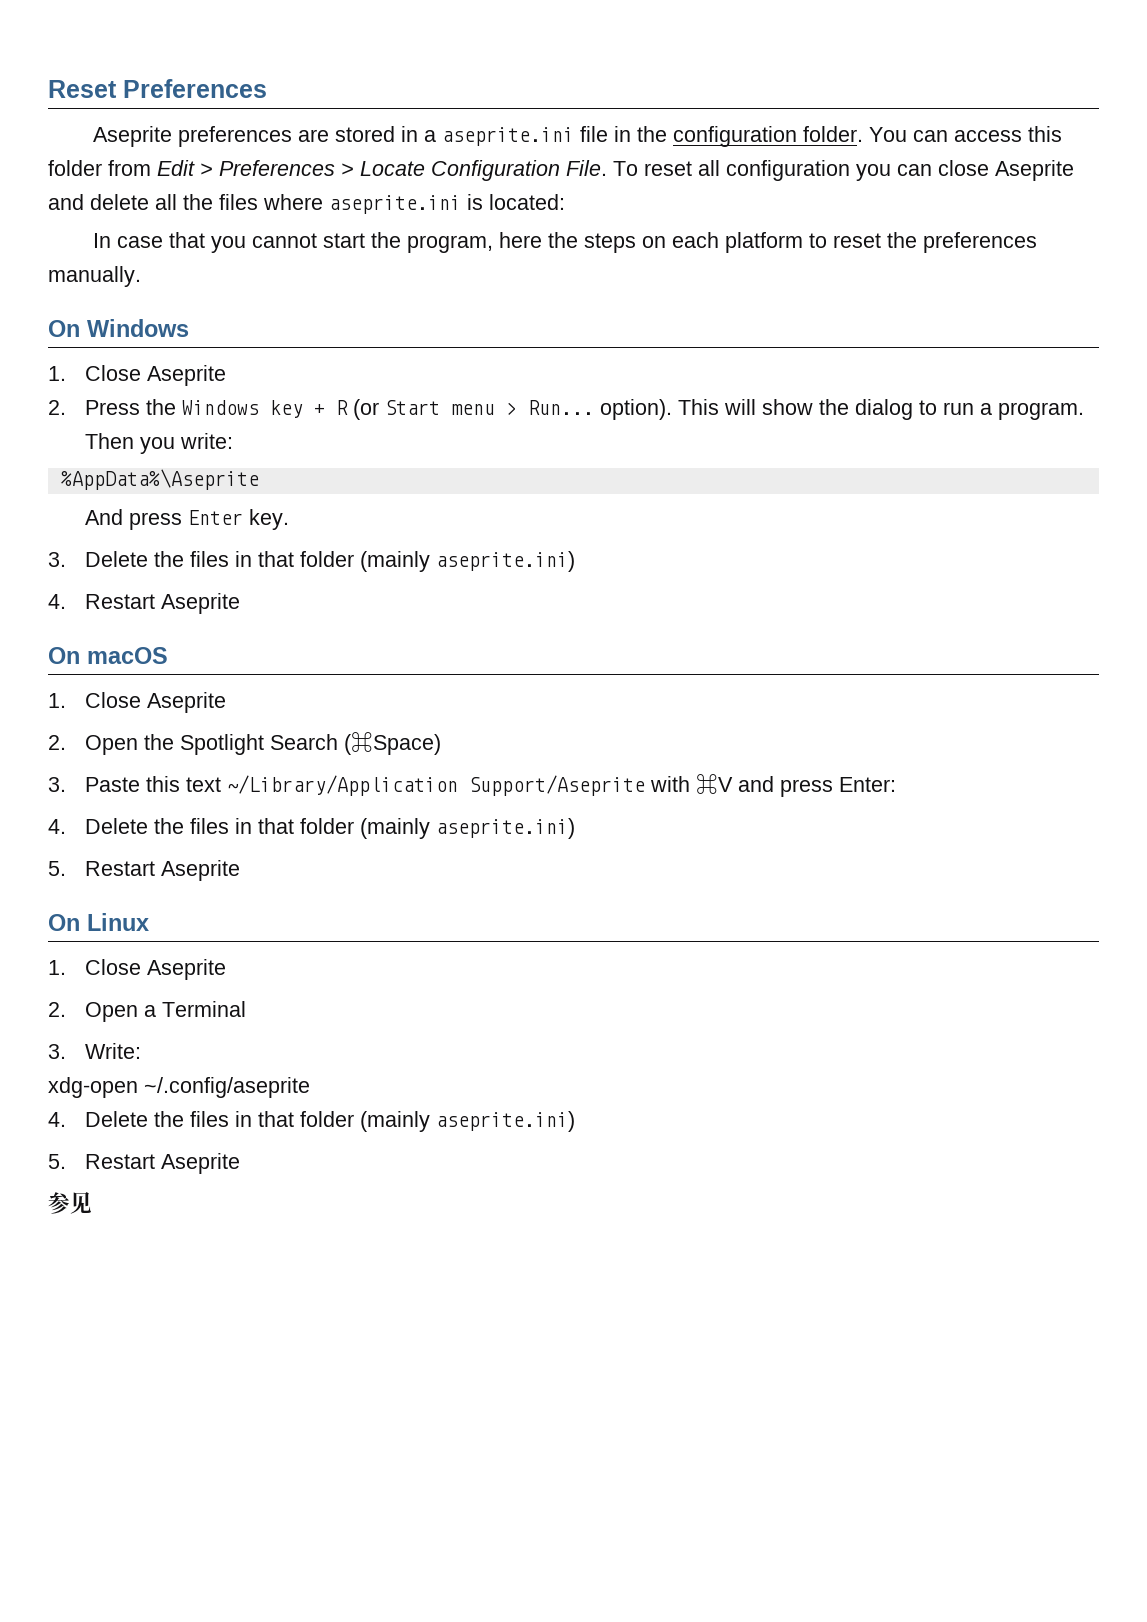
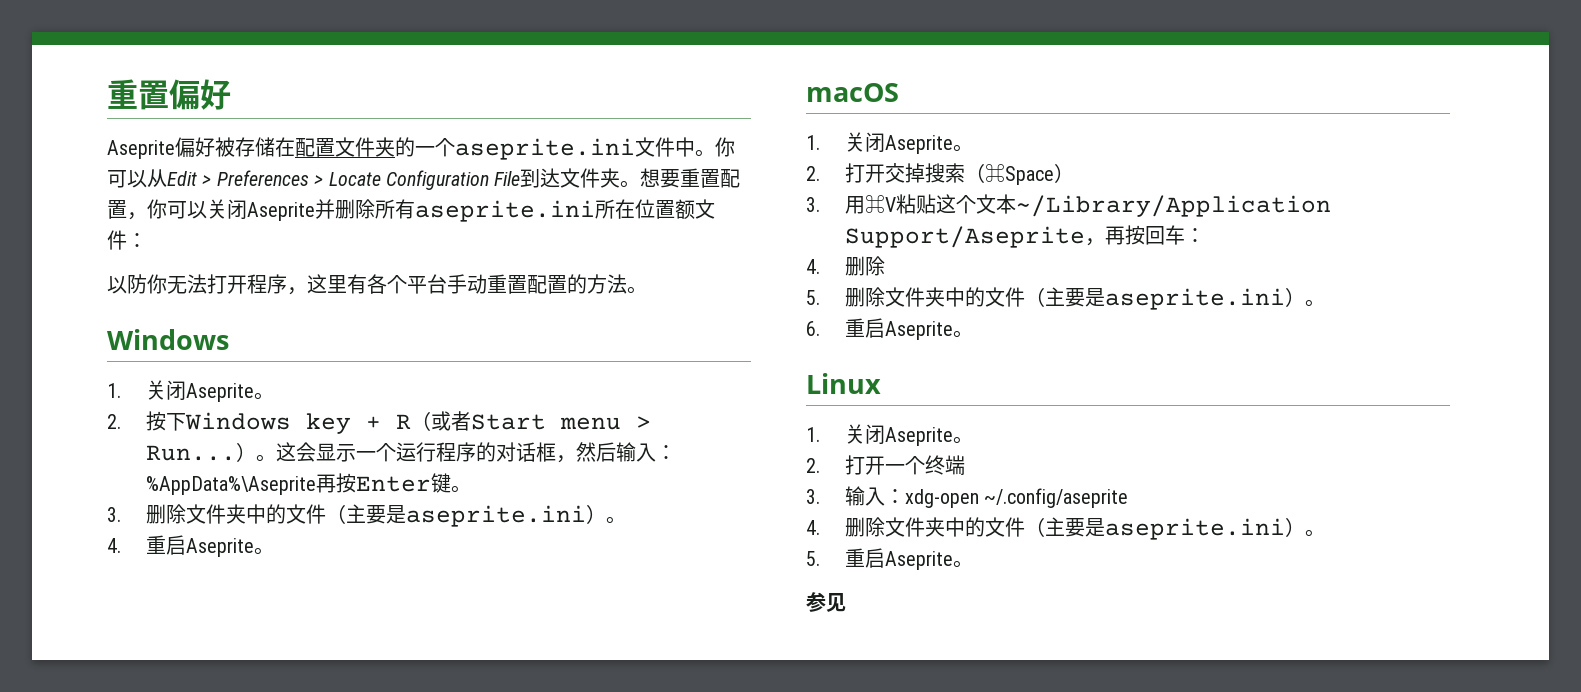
- Reset Preferences
- Aseprite preferences are stored in a aseprite.ini file in the configuration folder. You can access this folder from Edit > Preferences > Locate Configuration File. To reset all configuration you can close Aseprite and delete all the files where aseprite.ini is located:
- In case that you cannot start the program, here the steps on each platform to reset the preferences manually.
- On Windows
- 1. Close Aseprite
- 2. Press the Windows key + R (or Start menu > Run... option). This will show the dialog to run a program. Then you write:
- %AppData%\Aseprite
- And press Enter key.
- 3. Delete the files in that folder (mainly aseprite.ini)
- 4. Restart Aseprite
- On macOS
- 1. Close Aseprite
- 2. Open the Spotlight Search (⌘Space)
- 3. Paste this text ~/Library/Application Support/Aseprite with ⌘V and press Enter:
- 4. Delete the files in that folder (mainly aseprite.ini)
- 5. Restart Aseprite
- On Linux
- 1. Close Aseprite
- 2. Open a Terminal
- 3. Write:
- xdg-open ~/.config/aseprite
- 4. Delete the files in that folder (mainly aseprite.ini)
- 5. Restart Aseprite
+ 重置偏好
+ Aseprite偏好被存储在配置文件夹的一个aseprite.ini文件中。你可以从Edit > Preferences > Locate Configuration File到达文件夹。想要重置配置，你可以关闭Aseprite并删除所有aseprite.ini所在位置额文件：
+ 以防你无法打开程序，这里有各个平台手动重置配置的方法。
+ Windows
+ 1.关闭Aseprite。
+ 2.按下Windows key + R（或者Start menu > Run...）。这会显示一个运行程序的对话框，然后输入：%AppData%\Aseprite再按Enter键。
+ 3.删除文件夹中的文件（主要是aseprite.ini）。
+ 4.重启Aseprite。
+ macOS
+ 1.关闭Aseprite。
+ 2.打开交掉搜索（⌘Space）
+ 3.用⌘V粘贴这个文本~/Library/Application Support/Aseprite，再按回车：
+ 4.删除
+ 5.删除文件夹中的文件（主要是aseprite.ini）。
+ 6.重启Aseprite。
+ Linux
+ 1.关闭Aseprite。
+ 2.打开一个终端
+ 3.输入：xdg-open ~/.config/aseprite
+ 4.删除文件夹中的文件（主要是aseprite.ini）。
+ 5.重启Aseprite。

